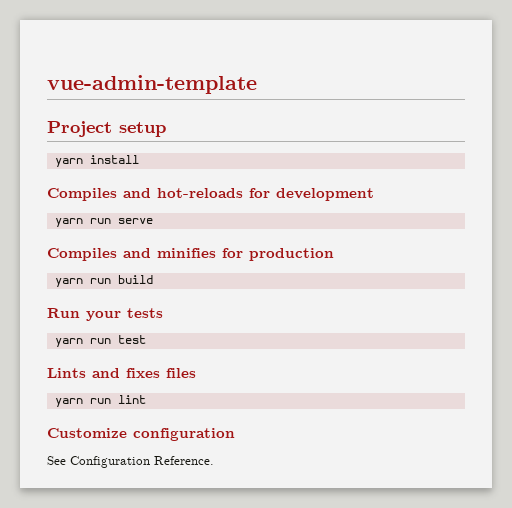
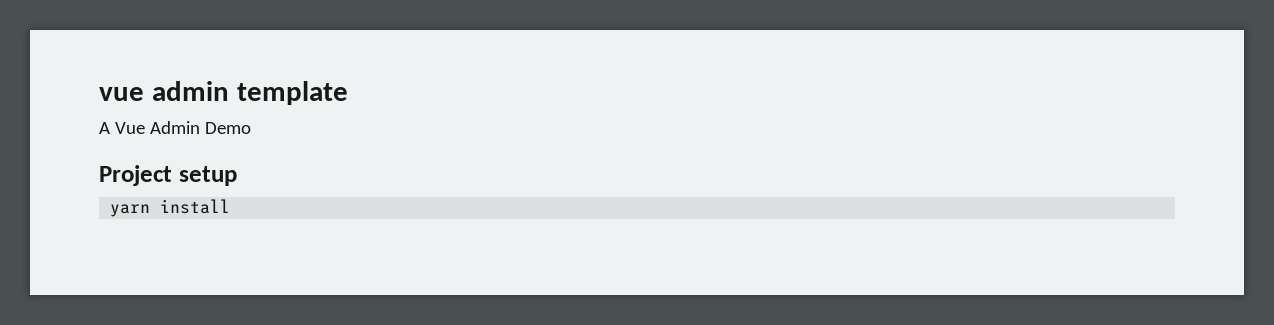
- vue-admin-template
+ vue admin template
+ A Vue Admin Demo
  Project setup
  yarn install
- Compiles and hot-reloads for development
- yarn run serve
- Compiles and minifies for production
- yarn run build
- Run your tests
- yarn run test
- Lints and fixes files
- yarn run lint
- Customize configuration
- See Configuration Reference.

